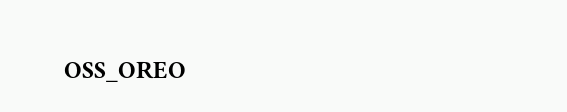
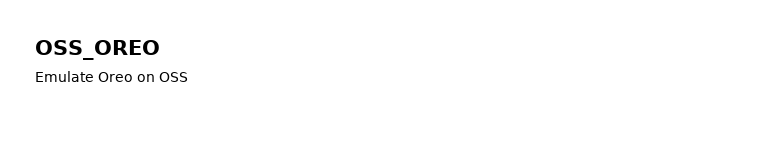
+ Emulate Oreo on OSS

